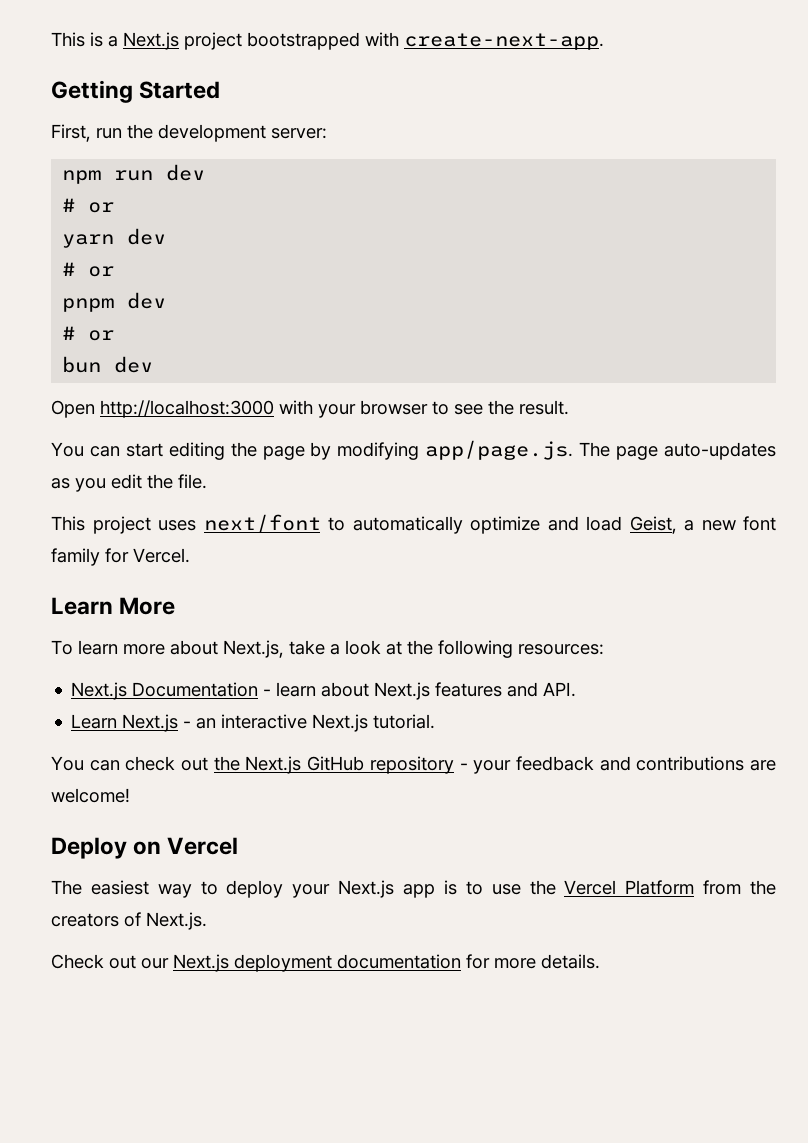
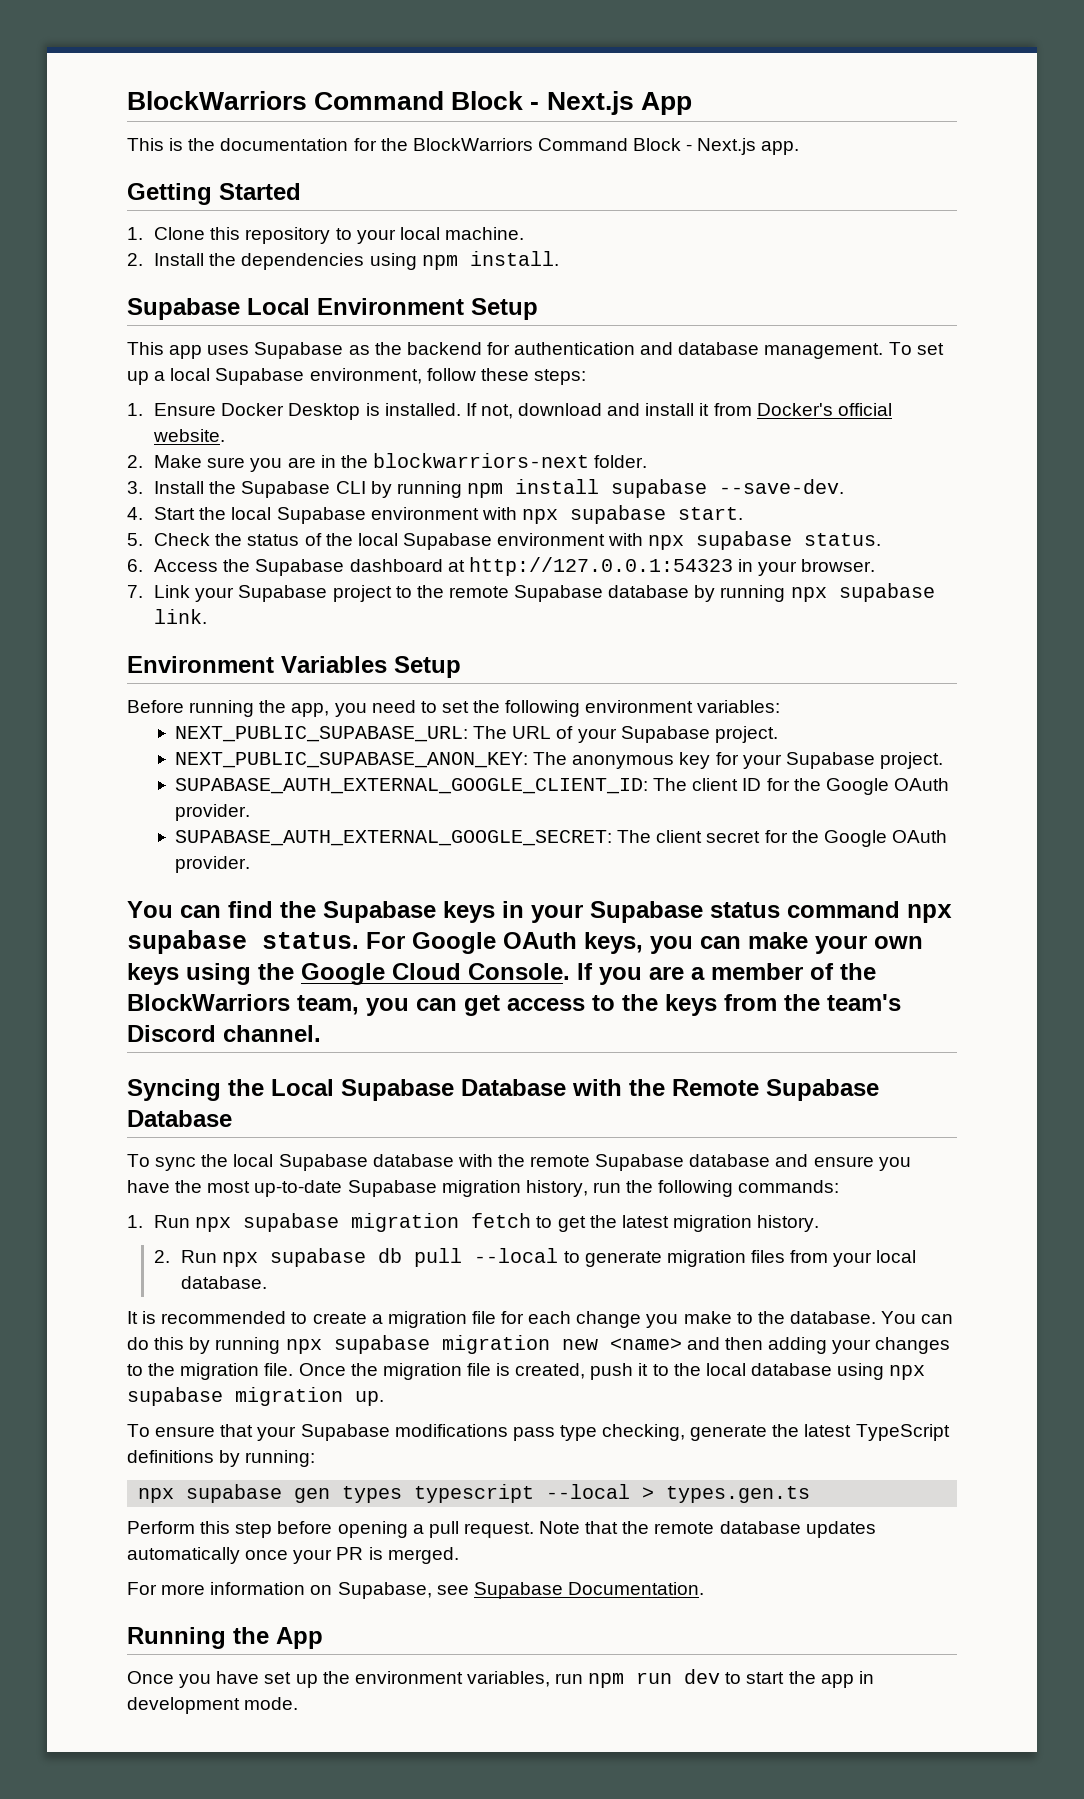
- This is a Next.js project bootstrapped with create-next-app.
+ BlockWarriors Command Block - Next.js App
+ This is the documentation for the BlockWarriors Command Block - Next.js app.
  Getting Started
- First, run the development server:
- npm run dev
- # or
- yarn dev
- # or
- pnpm dev
- # or
- bun dev
- Open http://localhost:3000 with your browser to see the result.
- You can start editing the page by modifying app/page.js. The page auto-updates as you edit the file.
- This project uses next/font to automatically optimize and load Geist, a new font family for Vercel.
- Learn More
- To learn more about Next.js, take a look at the following resources:
- Next.js Documentation - learn about Next.js features and API.
- Learn Next.js - an interactive Next.js tutorial.
- You can check out the Next.js GitHub repository - your feedback and contributions are welcome!
- Deploy on Vercel
- The easiest way to deploy your Next.js app is to use the Vercel Platform from the creators of Next.js.
- Check out our Next.js deployment documentation for more details.
+ 1. Clone this repository to your local machine.
+ 2. Install the dependencies using npm install.
+ Supabase Local Environment Setup
+ This app uses Supabase as the backend for authentication and database management. To set up a local Supabase environment, follow these steps:
+ 1. Ensure Docker Desktop is installed. If not, download and install it from Docker's official website.
+ 2. Make sure you are in the blockwarriors-next folder.
+ 3. Install the Supabase CLI by running npm install supabase --save-dev.
+ 4. Start the local Supabase environment with npx supabase start.
+ 5. Check the status of the local Supabase environment with npx supabase status.
+ 6. Access the Supabase dashboard at http://127.0.0.1:54323 in your browser.
+ 7. Link your Supabase project to the remote Supabase database by running npx supabase link.
+ Environment Variables Setup
+ Before running the app, you need to set the following environment variables:
+ NEXT_PUBLIC_SUPABASE_URL: The URL of your Supabase project.
+ NEXT_PUBLIC_SUPABASE_ANON_KEY: The anonymous key for your Supabase project.
+ SUPABASE_AUTH_EXTERNAL_GOOGLE_CLIENT_ID: The client ID for the Google OAuth provider.
+ SUPABASE_AUTH_EXTERNAL_GOOGLE_SECRET: The client secret for the Google OAuth provider.
+ You can find the Supabase keys in your Supabase status command npx supabase status. For Google OAuth keys, you can make your own keys using the Google Cloud Console. If you are a member of the BlockWarriors team, you can get access to the keys from the team's Discord channel.
+ Syncing the Local Supabase Database with the Remote Supabase Database
+ To sync the local Supabase database with the remote Supabase database and ensure you have the most up-to-date Supabase migration history, run the following commands:
+ 1. Run npx supabase migration fetch to get the latest migration history.
+ 2. Run npx supabase db pull --local to generate migration files from your local database.
+ It is recommended to create a migration file for each change you make to the database. You can do this by running npx supabase migration new <name> and then adding your changes to the migration file. Once the migration file is created, push it to the local database using npx supabase migration up.
+ To ensure that your Supabase modifications pass type checking, generate the latest TypeScript definitions by running:
+ npx supabase gen types typescript --local > types.gen.ts
+ Perform this step before opening a pull request. Note that the remote database updates automatically once your PR is merged.
+ For more information on Supabase, see Supabase Documentation.
+ Running the App
+ Once you have set up the environment variables, run npm run dev to start the app in development mode.

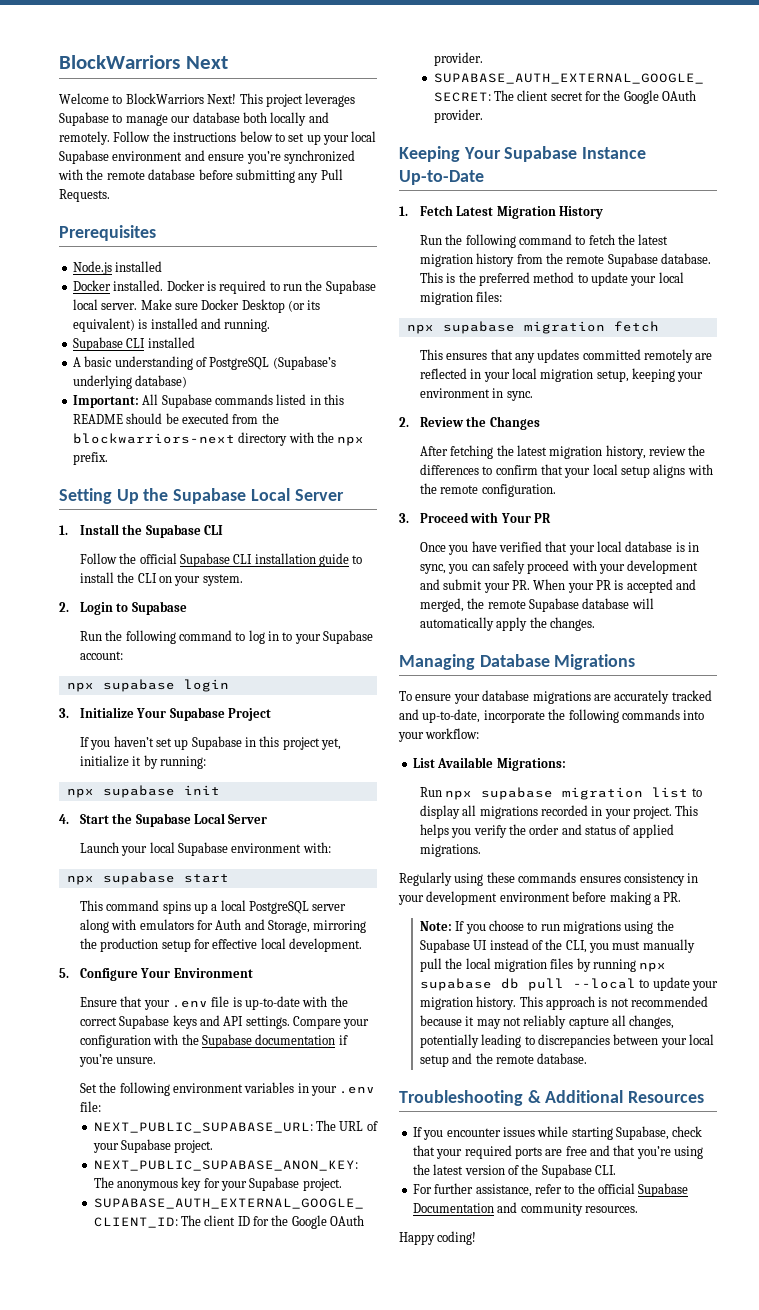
- BlockWarriors Command Block - Next.js App
- This is the documentation for the BlockWarriors Command Block - Next.js app.
- Getting Started
- 1. Clone this repository to your local machine.
- 2. Install the dependencies using npm install.
- Supabase Local Environment Setup
- This app uses Supabase as the backend for authentication and database management. To set up a local Supabase environment, follow these steps:
- 1. Ensure Docker Desktop is installed. If not, download and install it from Docker's official website.
- 2. Make sure you are in the blockwarriors-next folder.
- 3. Install the Supabase CLI by running npm install supabase --save-dev.
- 4. Start the local Supabase environment with npx supabase start.
- 5. Check the status of the local Supabase environment with npx supabase status.
- 6. Access the Supabase dashboard at http://127.0.0.1:54323 in your browser.
- 7. Link your Supabase project to the remote Supabase database by running npx supabase link.
- Environment Variables Setup
- Before running the app, you need to set the following environment variables:
+ BlockWarriors Next
+ Welcome to BlockWarriors Next! This project leverages Supabase to manage our database both locally and remotely. Follow the instructions below to set up your local Supabase environment and ensure you’re synchronized with the remote database before submitting any Pull Requests.
+ Prerequisites
+ Node.js installed
+ Docker installed. Docker is required to run the Supabase local server. Make sure Docker Desktop (or its equivalent) is installed and running.
+ Supabase CLI installed
+ A basic understanding of PostgreSQL (Supabase’s underlying database)
+ Important: All Supabase commands listed in this README should be executed from the blockwarriors-next directory with the npx prefix.
+ Setting Up the Supabase Local Server
+ 1. Install the Supabase CLI
+ Follow the official Supabase CLI installation guide to install the CLI on your system.
+ 2. Login to Supabase
+ Run the following command to log in to your Supabase account:
+ npx supabase login
+ 3. Initialize Your Supabase Project
+ If you haven’t set up Supabase in this project yet, initialize it by running:
+ npx supabase init
+ 4. Start the Supabase Local Server
+ Launch your local Supabase environment with:
+ npx supabase start
+ This command spins up a local PostgreSQL server along with emulators for Auth and Storage, mirroring the production setup for effective local development.
+ 5. Configure Your Environment
+ Ensure that your .env file is up-to-date with the correct Supabase keys and API settings. Compare your configuration with the Supabase documentation if you’re unsure.
+ Set the following environment variables in your .env file:
- You can find the Supabase keys in your Supabase status command npx supabase status. For Google OAuth keys, you can make your own keys using the Google Cloud Console. If you are a member of the BlockWarriors team, you can get access to the keys from the team's Discord channel.
- Syncing the Local Supabase Database with the Remote Supabase Database
- To sync the local Supabase database with the remote Supabase database and ensure you have the most up-to-date Supabase migration history, run the following commands:
- 1. Run npx supabase migration fetch to get the latest migration history.
- 2. Run npx supabase db pull --local to generate migration files from your local database.
- It is recommended to create a migration file for each change you make to the database. You can do this by running npx supabase migration new <name> and then adding your changes to the migration file. Once the migration file is created, push it to the local database using npx supabase migration up.
- To ensure that your Supabase modifications pass type checking, generate the latest TypeScript definitions by running:
- npx supabase gen types typescript --local > types.gen.ts
- Perform this step before opening a pull request. Note that the remote database updates automatically once your PR is merged.
- For more information on Supabase, see Supabase Documentation.
- Running the App
- Once you have set up the environment variables, run npm run dev to start the app in development mode.
+ Keeping Your Supabase Instance Up-to-Date
+ 1. Fetch Latest Migration History
+ Run the following command to fetch the latest migration history from the remote Supabase database. This is the preferred method to update your local migration files:
+ npx supabase migration fetch
+ This ensures that any updates committed remotely are reflected in your local migration setup, keeping your environment in sync.
+ 2. Review the Changes
+ After fetching the latest migration history, review the differences to confirm that your local setup aligns with the remote configuration.
+ 3. Proceed with Your PR
+ Once you have verified that your local database is in sync, you can safely proceed with your development and submit your PR. When your PR is accepted and merged, the remote Supabase database will automatically apply the changes.
+ Managing Database Migrations
+ To ensure your database migrations are accurately tracked and up-to-date, incorporate the following commands into your workflow:
+ List Available Migrations:
+ Run npx supabase migration list to display all migrations recorded in your project. This helps you verify the order and status of applied migrations.
+ Regularly using these commands ensures consistency in your development environment before making a PR.
+ Note: If you choose to run migrations using the Supabase UI instead of the CLI, you must manually pull the local migration files by running npx supabase db pull --local to update your migration history. This approach is not recommended because it may not reliably capture all changes, potentially leading to discrepancies between your local setup and the remote database.
+ Troubleshooting & Additional Resources
+ If you encounter issues while starting Supabase, check that your required ports are free and that you’re using the latest version of the Supabase CLI.
+ For further assistance, refer to the official Supabase Documentation and community resources.
+ Happy coding!

